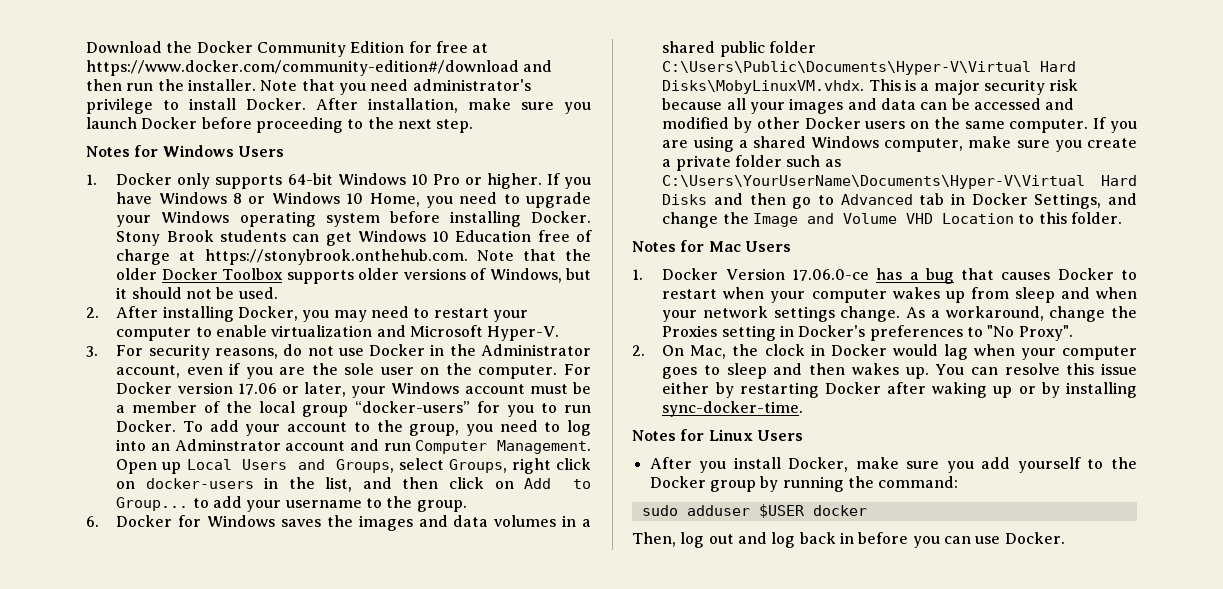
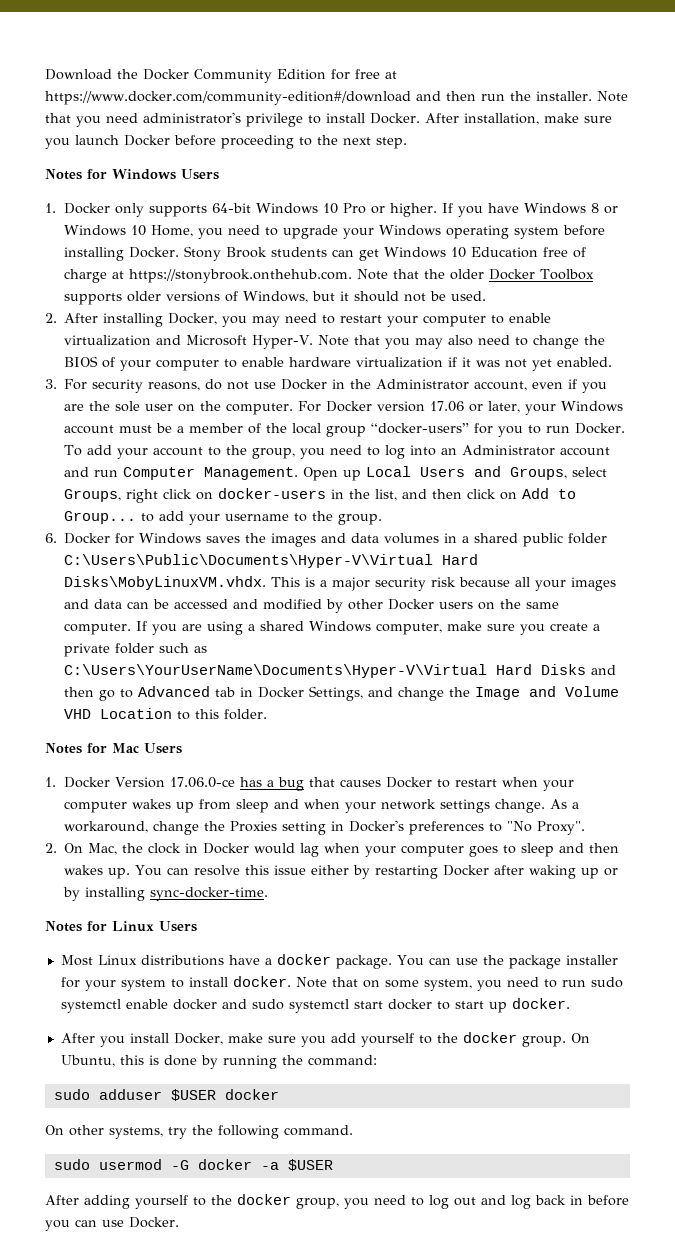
+ Note that you may also need to change the BIOS of your computer to enable hardware virtualization if it was not yet enabled.
- To add your account to the group, you need to log into an Adminstrator account and run Computer Management.
+ To add your account to the group, you need to log into an Administrator account and run Computer Management.
+ Most Linux distributions have a docker package. You can use the package installer for your system to install docker. Note that on some system, you need to run sudo systemctl enable docker and sudo systemctl start docker to start up docker.
- After you install Docker, make sure you add yourself to the Docker group by running the command:
+ After you install Docker, make sure you add yourself to the docker group. On Ubuntu, this is done by running the command:
- Then, log out and log back in before you can use Docker.
+ On other systems, try the following command.
+ sudo usermod -G docker -a $USER
+ After adding yourself to the docker group, you need to log out and log back in before you can use Docker.

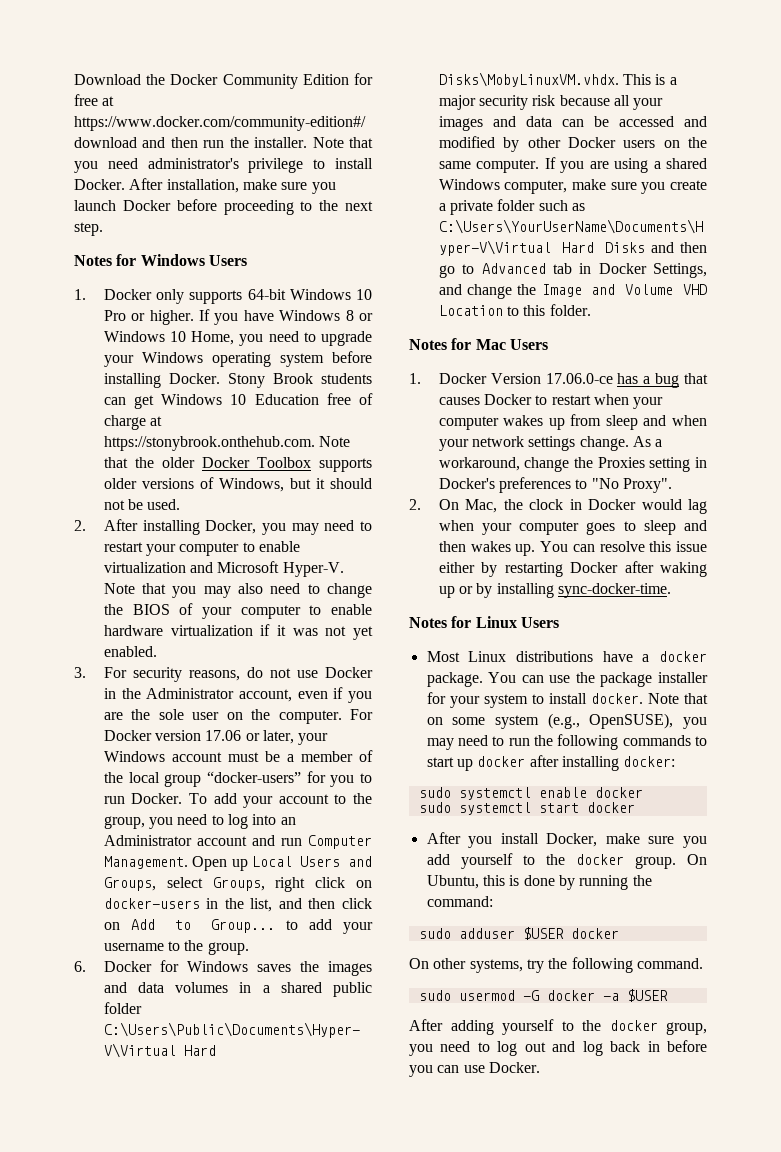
- Note that on some system, you need to run sudo systemctl enable docker and sudo systemctl start docker to start up docker.
+ Note that on some system (e.g., OpenSUSE), you may need to run the following commands to start up docker after installing docker:
+ sudo systemctl enable docker
+ sudo systemctl start docker

